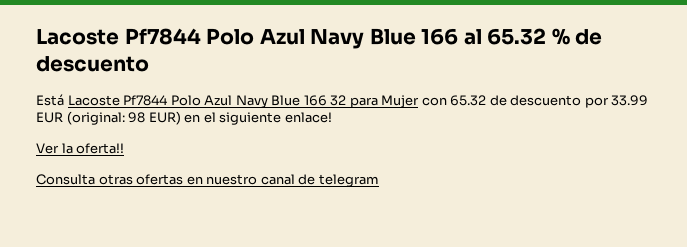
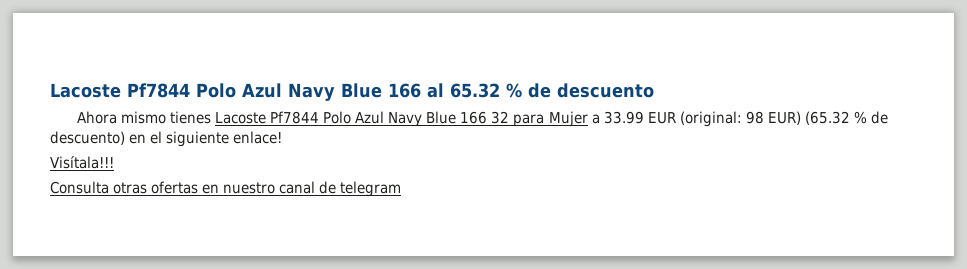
- Está Lacoste Pf7844 Polo Azul Navy Blue 166 32 para Mujer con 65.32 de descuento por 33.99 EUR (original: 98 EUR) en el siguiente enlace!
+ Ahora mismo tienes Lacoste Pf7844 Polo Azul Navy Blue 166 32 para Mujer a 33.99 EUR (original: 98 EUR) (65.32 % de descuento) en el siguiente enlace!
- Ver la oferta!!
+ Visítala!!!

